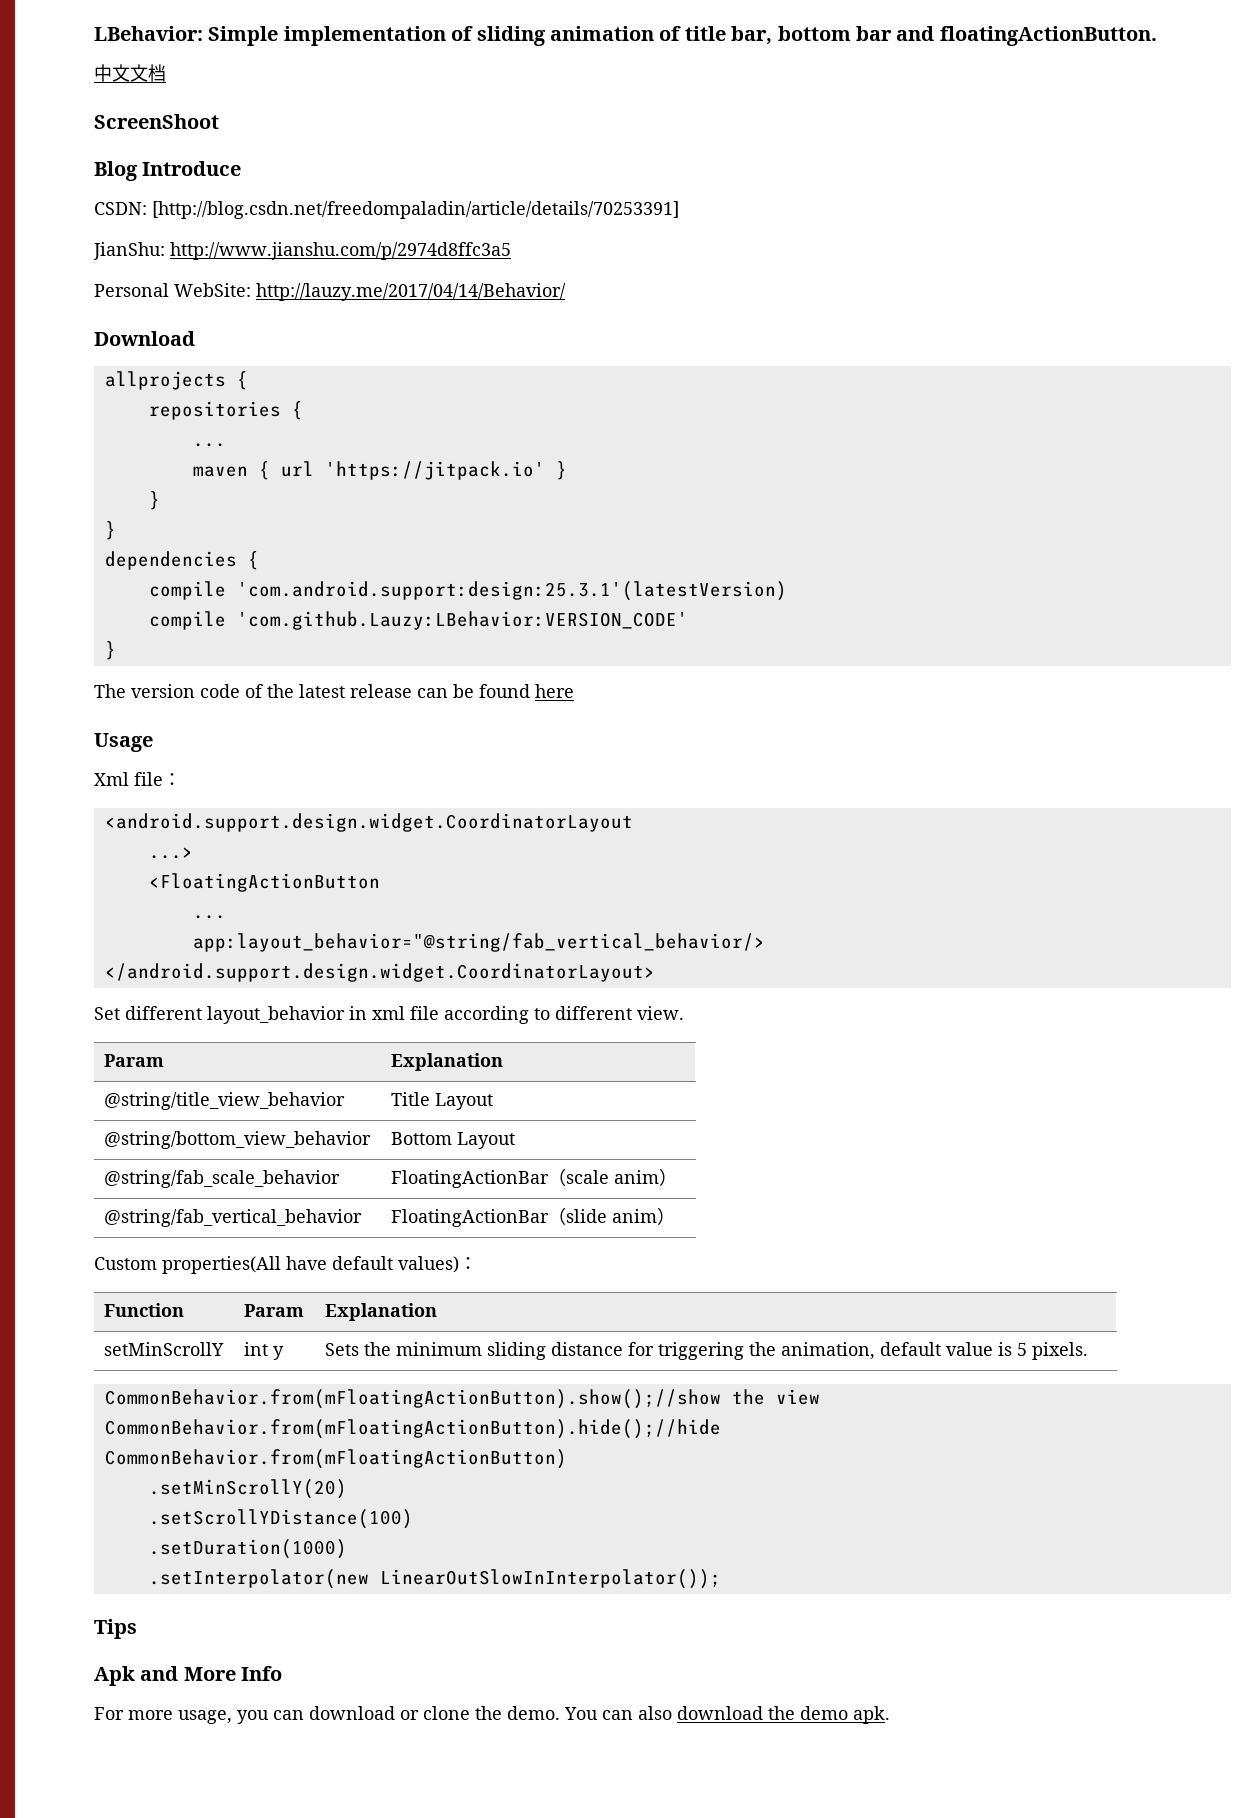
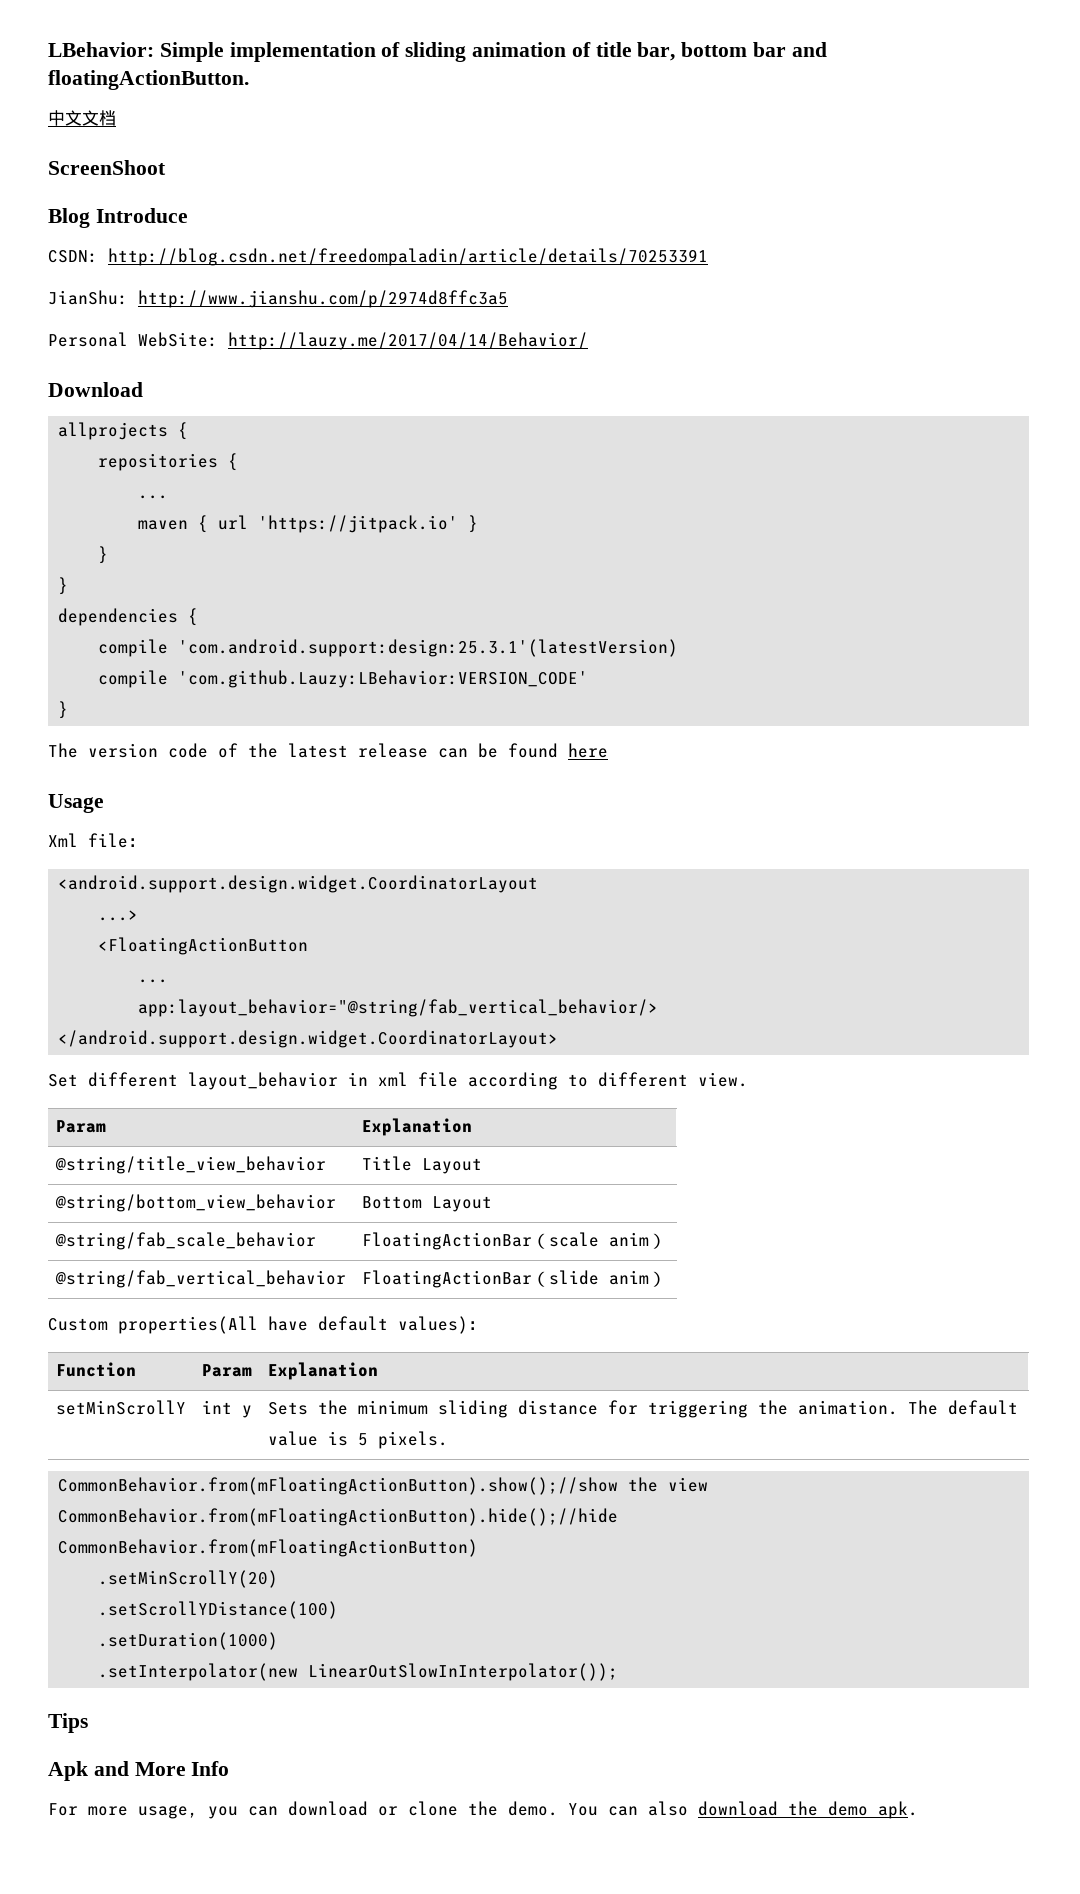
- CSDN: [http://blog.csdn.net/freedompaladin/article/details/70253391]
+ CSDN: http://blog.csdn.net/freedompaladin/article/details/70253391
- setMinScrollY | int y | Sets the minimum sliding distance for triggering the animation, default value is 5 pixels.
+ setMinScrollY | int y | Sets the minimum sliding distance for triggering the animation. The default value is 5 pixels.

